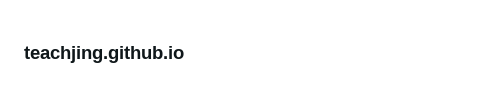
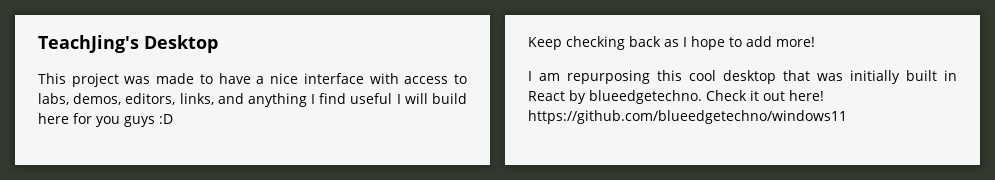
- teachjing.github.io
+ TeachJing's Desktop
+ This project was made to have a nice interface with access to labs, demos, editors, links, and anything I find useful I will build here for you guys :D
+ Keep checking back as I hope to add more!
+ I am repurposing this cool desktop that was initially built in React by blueedgetechno. Check it out here! https://github.com/blueedgetechno/windows11

